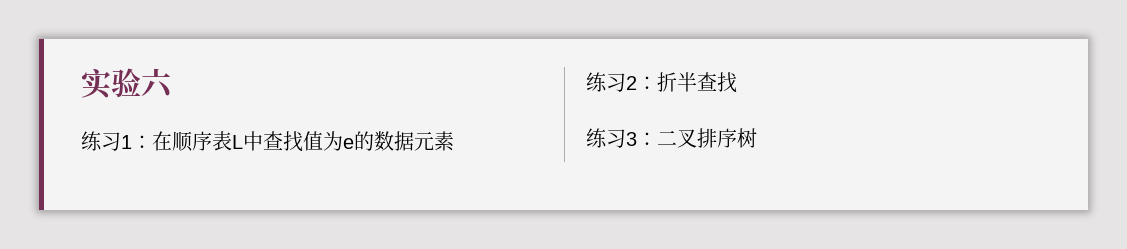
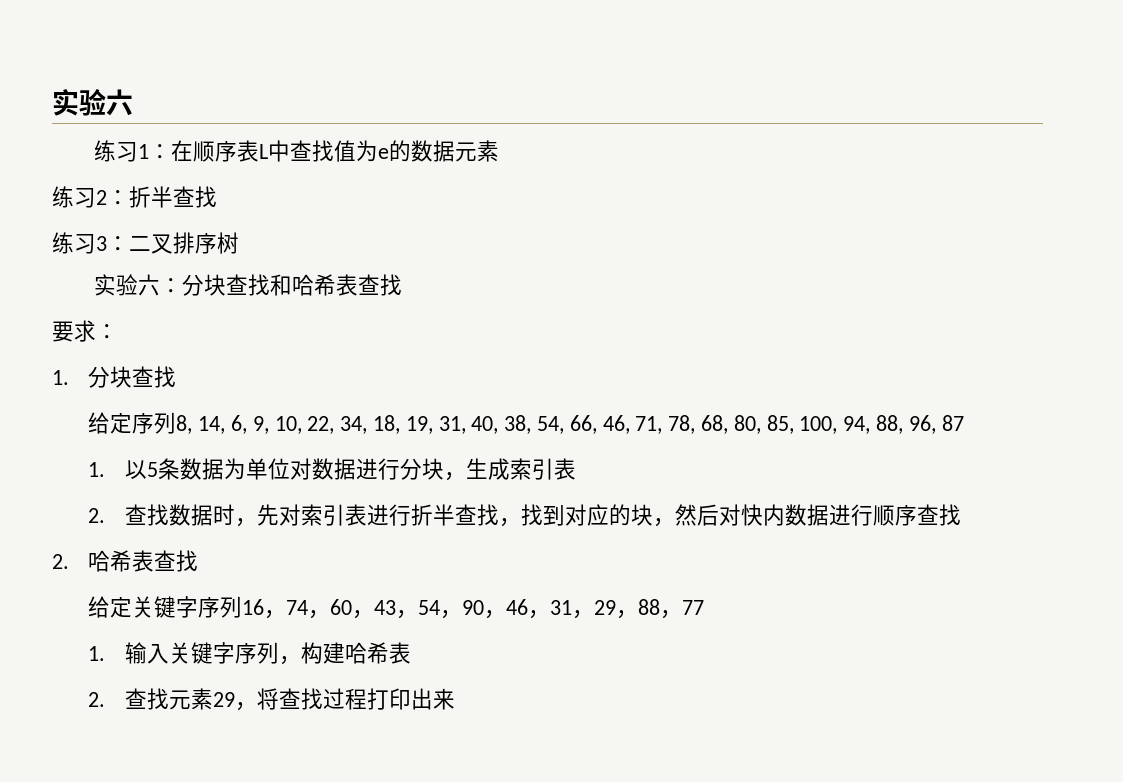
+ 实验六：分块查找和哈希表查找
+ 要求：
+ 1.分块查找
+ 给定序列8, 14, 6, 9, 10, 22, 34, 18, 19, 31, 40, 38, 54, 66, 46, 71, 78, 68, 80, 85, 100, 94, 88, 96, 87
+ 1.以5条数据为单位对数据进行分块，生成索引表
+ 2.查找数据时，先对索引表进行折半查找，找到对应的块，然后对快内数据进行顺序查找
+ 2.哈希表查找
+ 给定关键字序列16，74，60，43，54，90，46，31，29，88，77
+ 1.输入关键字序列，构建哈希表
+ 2.查找元素29，将查找过程打印出来

